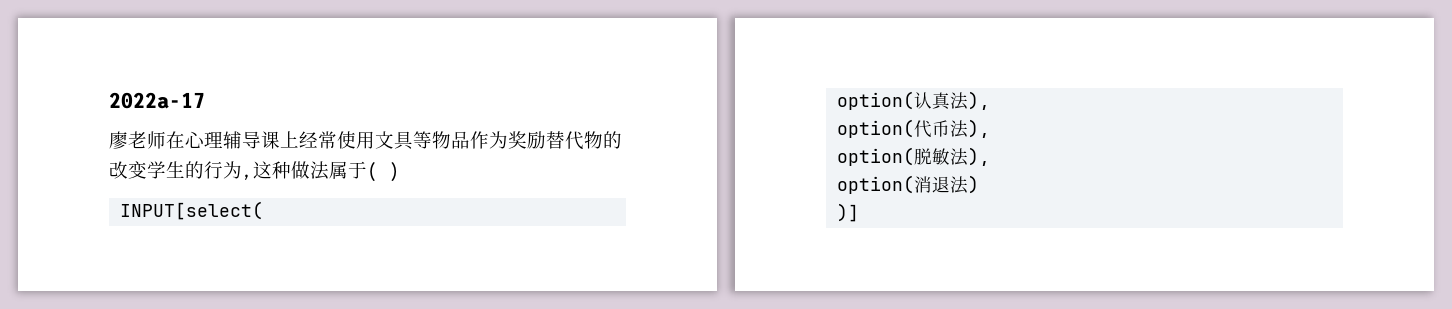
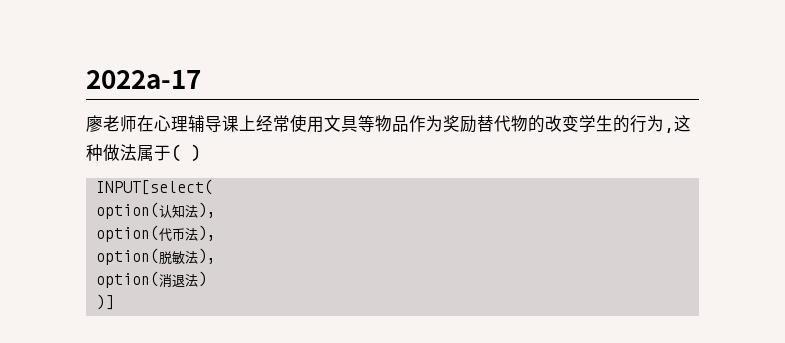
- option(认真法),
+ option(认知法),

